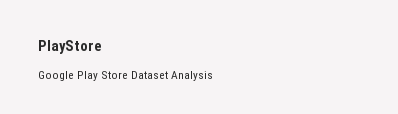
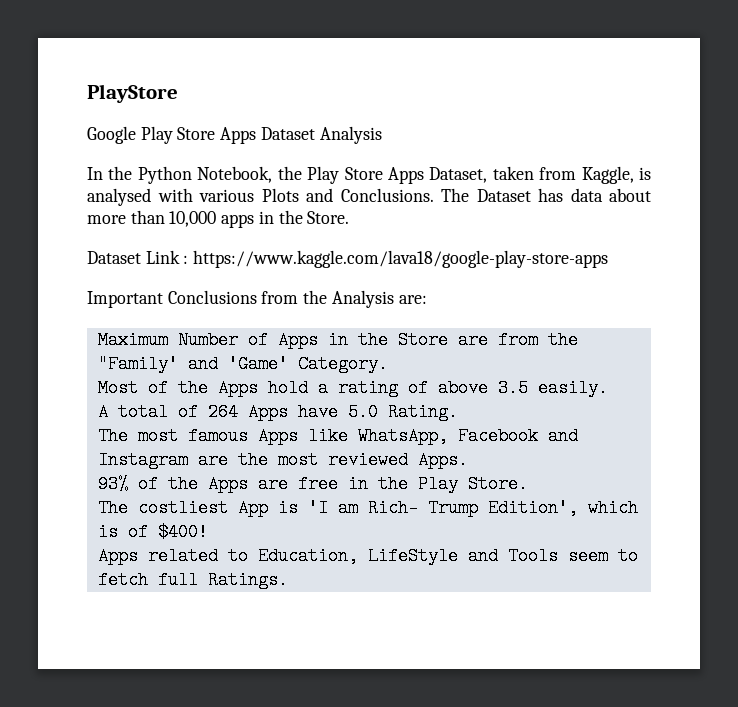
- Google Play Store Dataset Analysis
+ Google Play Store Apps Dataset Analysis
+ In the Python Notebook, the Play Store Apps Dataset, taken from Kaggle, is analysed with various Plots and Conclusions. The Dataset has data about more than 10,000 apps in the Store.
+ Dataset Link : https://www.kaggle.com/lava18/google-play-store-apps
+ Important Conclusions from the Analysis are:
+ Maximum Number of Apps in the Store are from the "Family' and 'Game' Category.
+ Most of the Apps hold a rating of above 3.5 easily.
+ A total of 264 Apps have 5.0 Rating.
+ The most famous Apps like WhatsApp, Facebook and Instagram are the most reviewed Apps.
+ 93% of the Apps are free in the Play Store.
+ The costliest App is 'I am Rich- Trump Edition', which is of $400!
+ Apps related to Education, LifeStyle and Tools seem to fetch full Ratings.

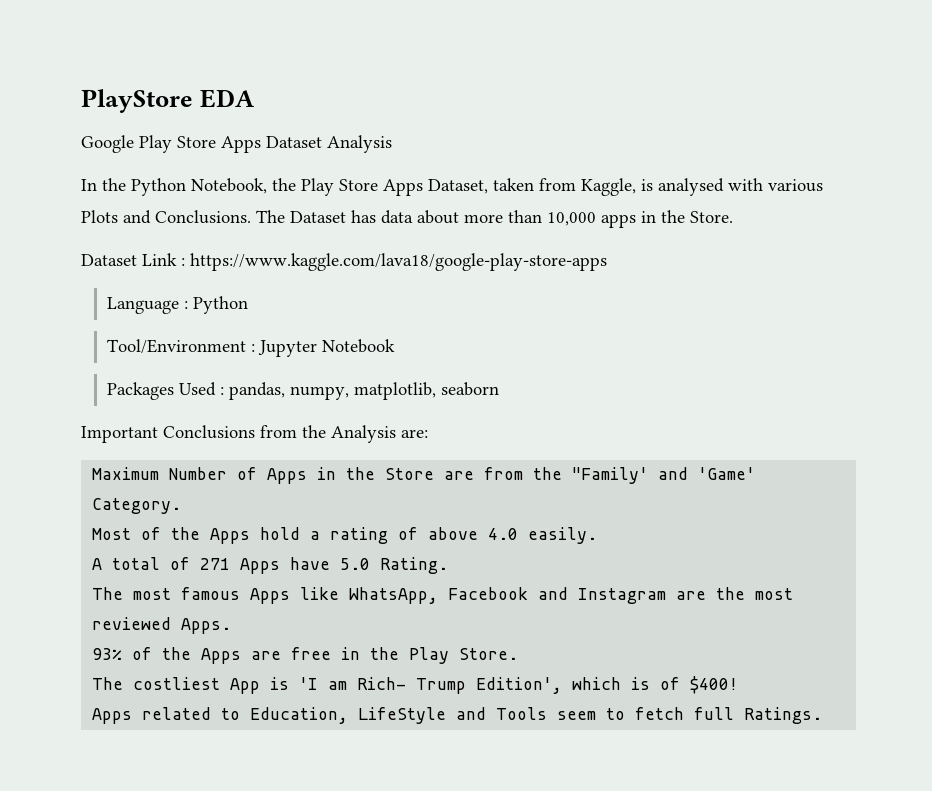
- PlayStore
+ PlayStore EDA
+ Language : Python
+ Tool/Environment : Jupyter Notebook
+ Packages Used : pandas, numpy, matplotlib, seaborn
- Most of the Apps hold a rating of above 3.5 easily.
+ Most of the Apps hold a rating of above 4.0 easily.
- A total of 264 Apps have 5.0 Rating.
+ A total of 271 Apps have 5.0 Rating.

